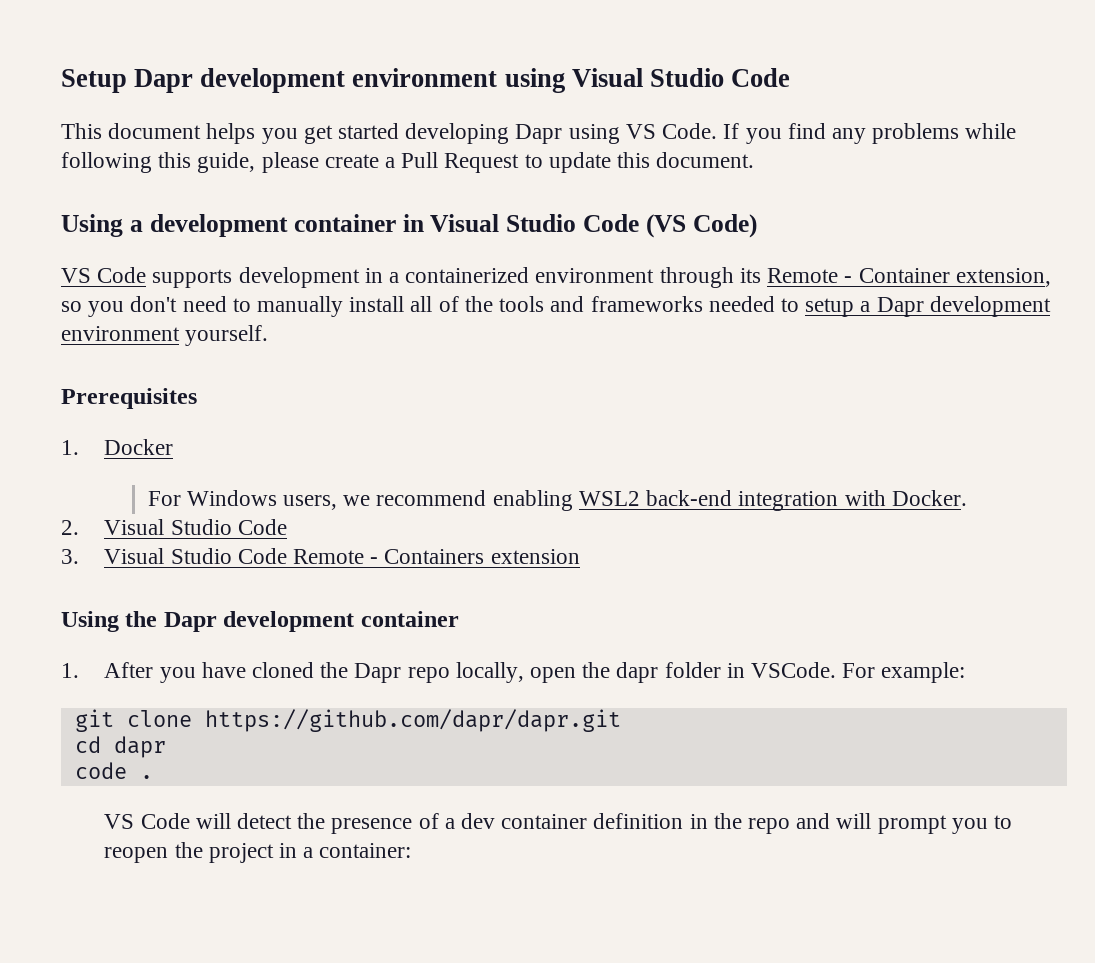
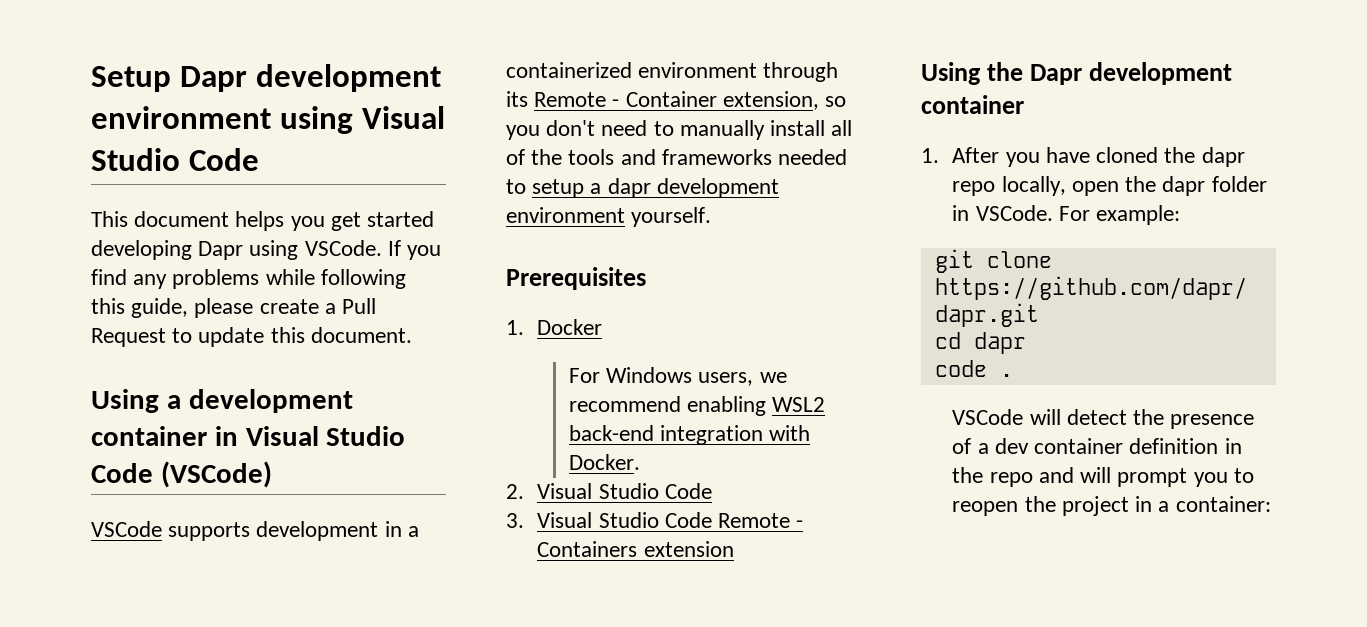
- This document helps you get started developing Dapr using VS Code.
+ This document helps you get started developing Dapr using VSCode.
- Using a development container in Visual Studio Code (VS Code)
- VS Code supports development in a containerized environment through its Remote - Container extension, so you don't need to manually install all of the tools and frameworks needed to setup a Dapr development environment yourself.
+ Using a development container in Visual Studio Code (VSCode)
+ VSCode supports development in a containerized environment through its Remote - Container extension, so you don't need to manually install all of the tools and frameworks needed to setup a dapr development environment yourself.
- 1. After you have cloned the Dapr repo locally, open the dapr folder in VSCode.
+ 1. After you have cloned the dapr repo locally, open the dapr folder in VSCode.
- VS Code will detect the presence of a dev container definition in the repo and will prompt you to reopen the project in a container:
+ VSCode will detect the presence of a dev container definition in the repo and will prompt you to reopen the project in a container:

